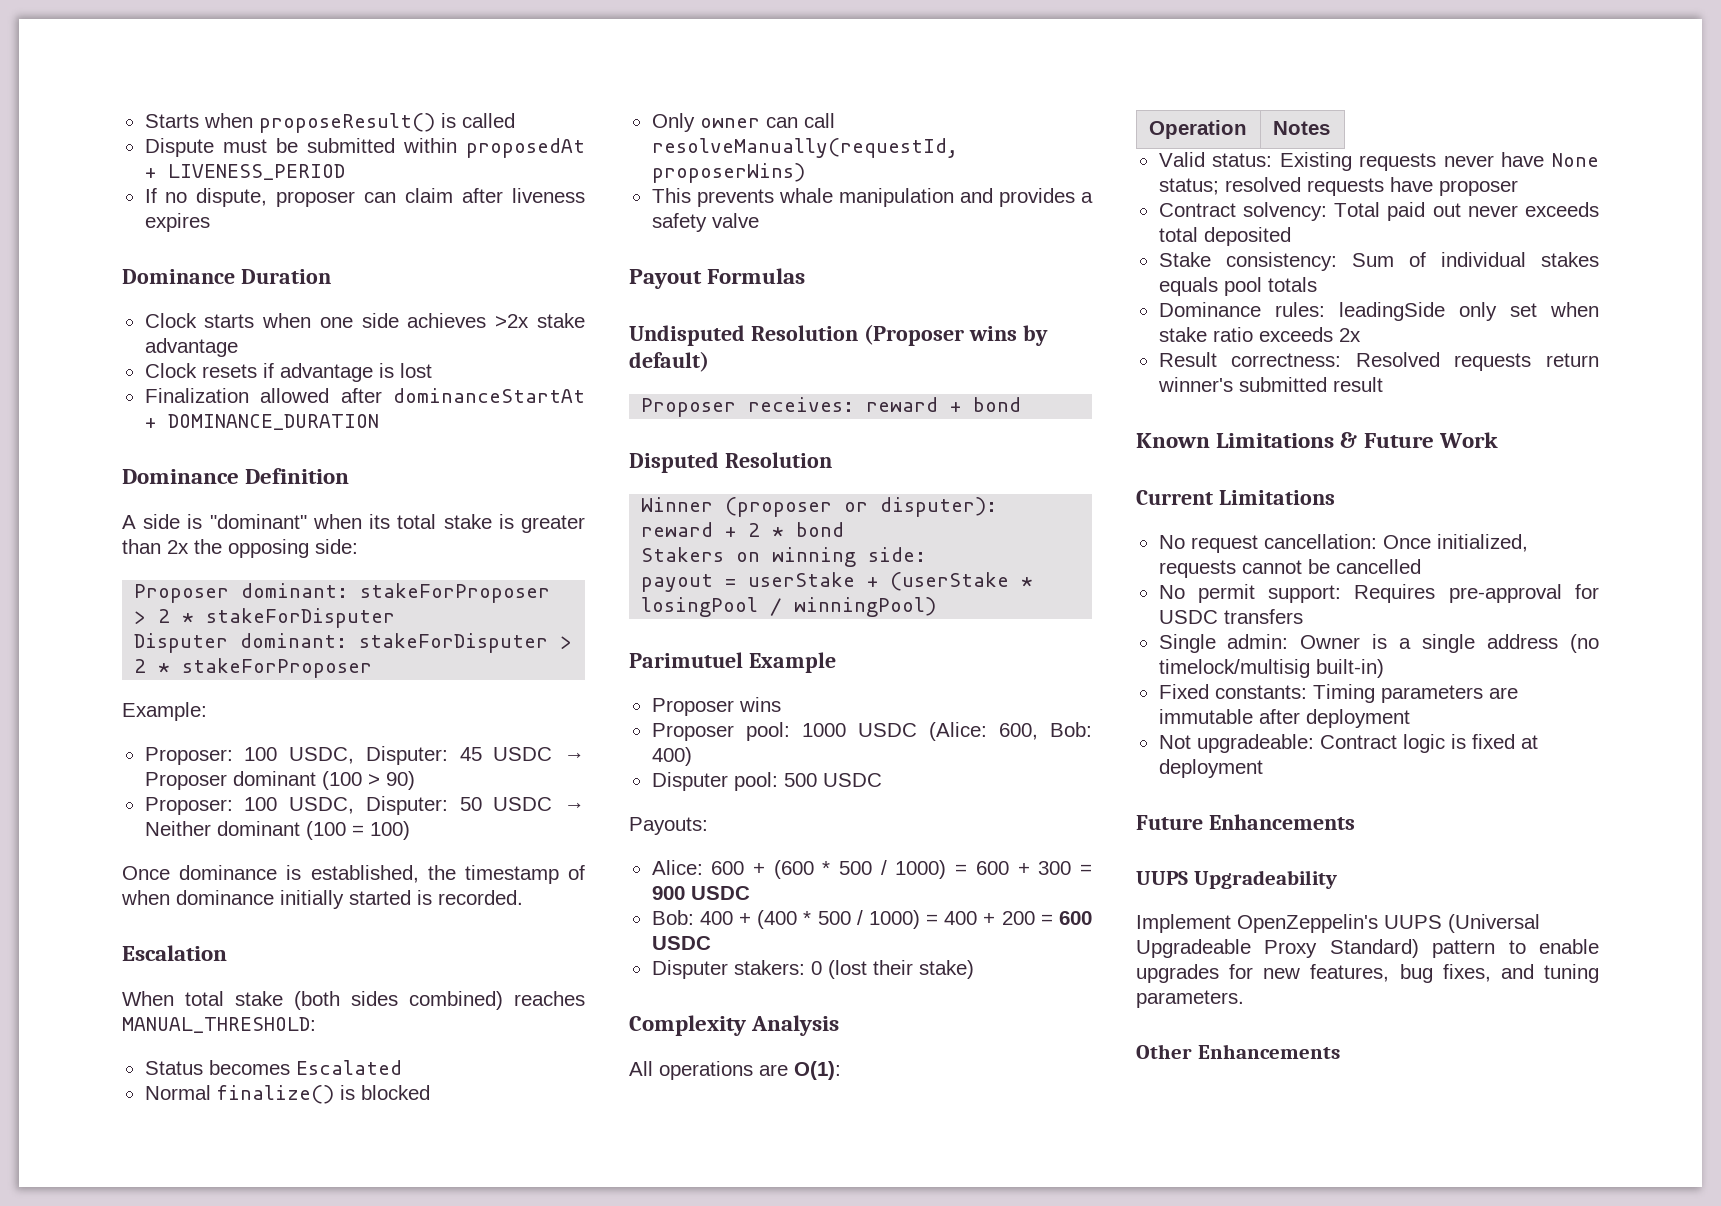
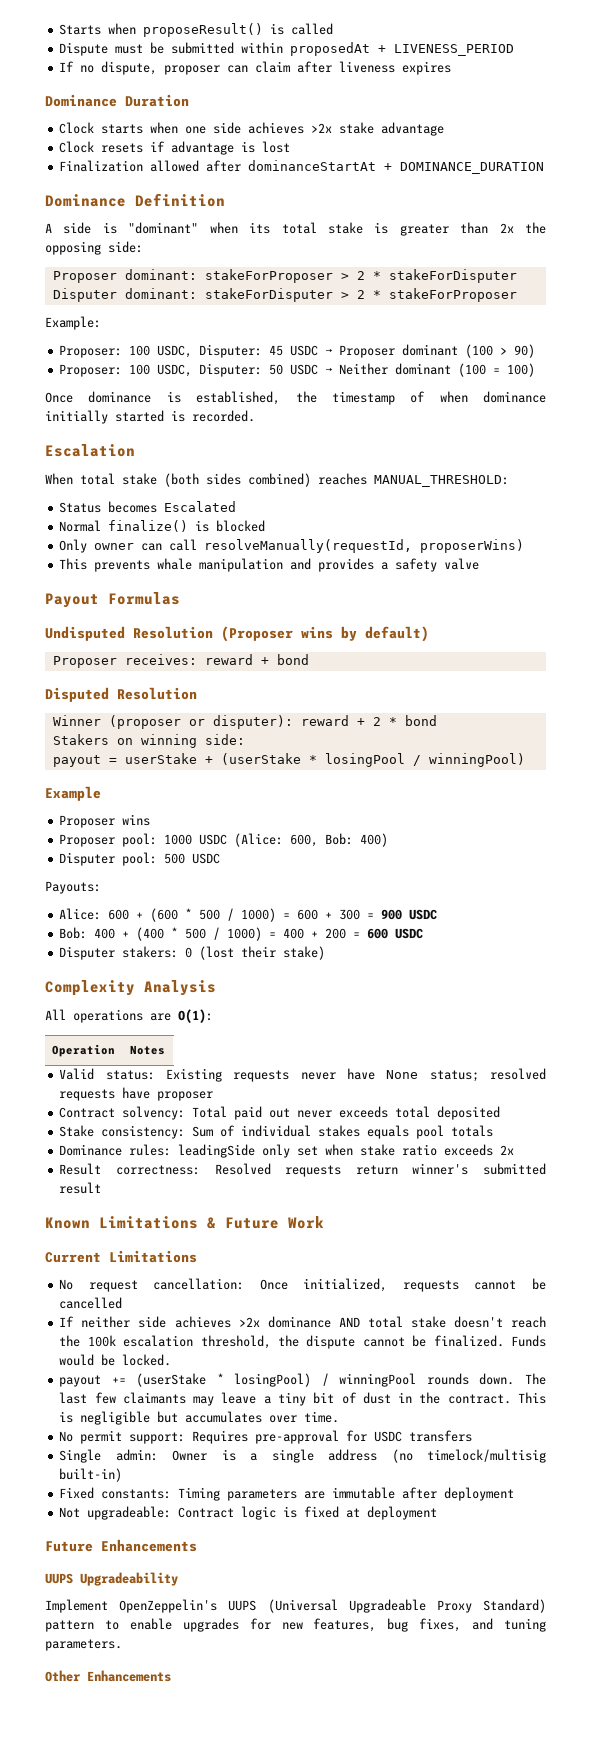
- Parimutuel Example
+ Example
+ If neither side achieves >2x dominance AND total stake doesn't reach the 100k escalation threshold, the dispute cannot be finalized. Funds would be locked.
+ payout += (userStake * losingPool) / winningPool rounds down. The last few claimants may leave a tiny bit of dust in the contract. This is negligible but accumulates over time.

